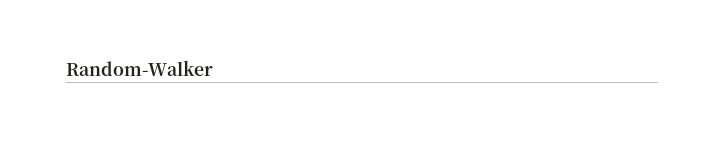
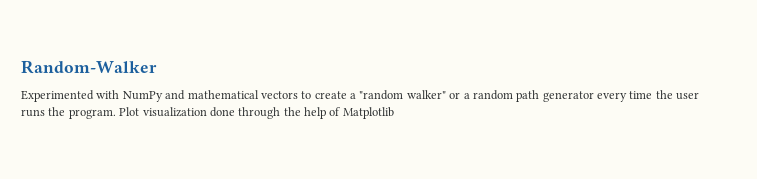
+ Experimented with NumPy and mathematical vectors to create a "random walker" or a random path generator every time the user runs the program. Plot visualization done through the help of Matplotlib

